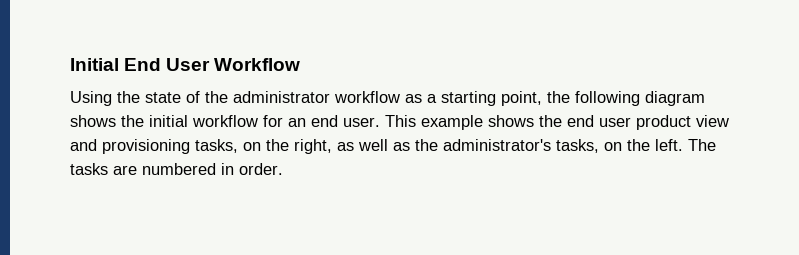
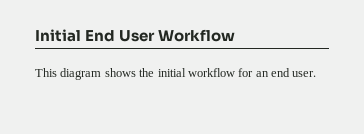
- Using the state of the administrator workflow as a starting point, the following diagram shows the initial workflow for an end user. This example shows the end user product view and provisioning tasks, on the right, as well as the administrator's tasks, on the left. The tasks are numbered in order.
+ This diagram shows the initial workflow for an end user.

